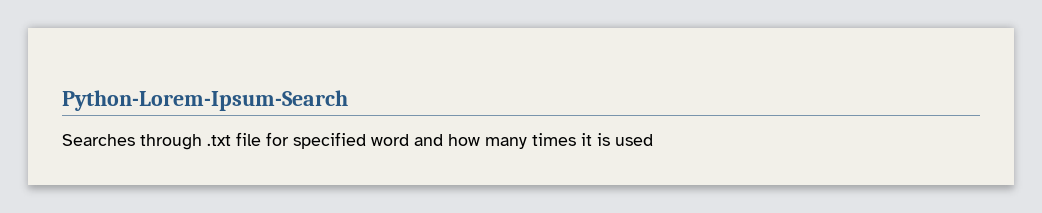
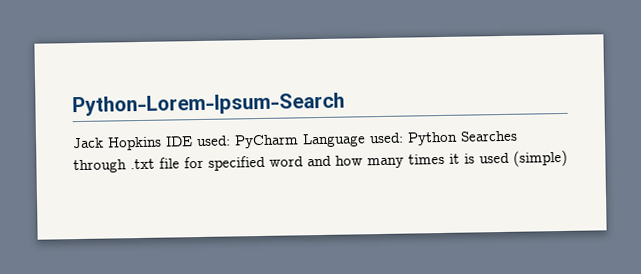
- Searches through .txt file for specified word and how many times it is used
+ Jack Hopkins IDE used: PyCharm Language used: Python Searches through .txt file for specified word and how many times it is used (simple)

